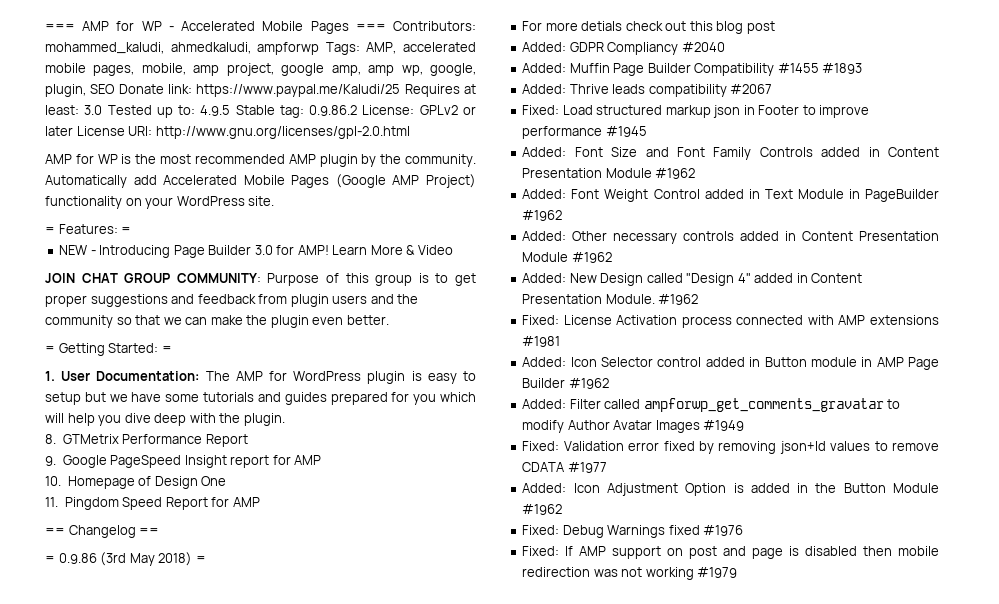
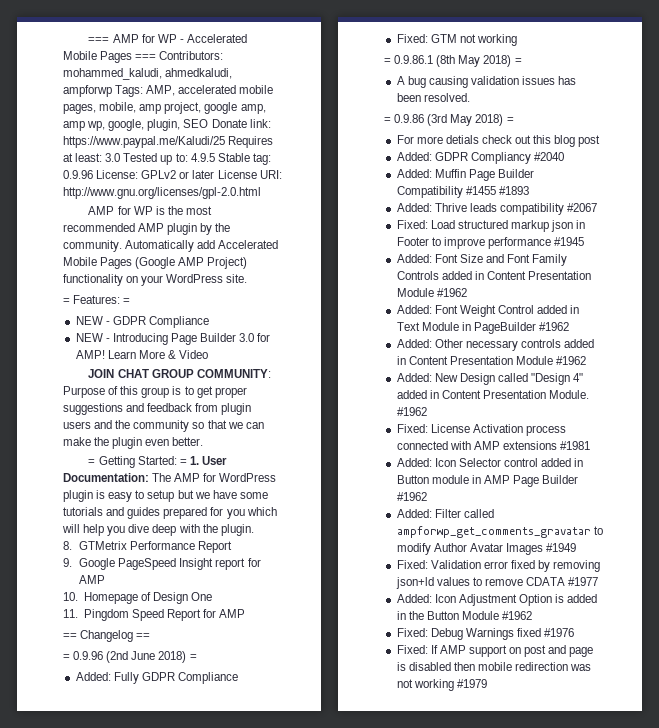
- === AMP for WP - Accelerated Mobile Pages === Contributors: mohammed_kaludi, ahmedkaludi, ampforwp Tags: AMP, accelerated mobile pages, mobile, amp project, google amp, amp wp, google, plugin, SEO Donate link: https://www.paypal.me/Kaludi/25 Requires at least: 3.0 Tested up to: 4.9.5 Stable tag: 0.9.86.2 License: GPLv2 or later License URI: http://www.gnu.org/licenses/gpl-2.0.html
+ === AMP for WP - Accelerated Mobile Pages === Contributors: mohammed_kaludi, ahmedkaludi, ampforwp Tags: AMP, accelerated mobile pages, mobile, amp project, google amp, amp wp, google, plugin, SEO Donate link: https://www.paypal.me/Kaludi/25 Requires at least: 3.0 Tested up to: 4.9.5 Stable tag: 0.9.96 License: GPLv2 or later License URI: http://www.gnu.org/licenses/gpl-2.0.html
+ NEW - GDPR Compliance
- = Getting Started: =
- 1. User Documentation: The AMP for WordPress plugin is easy to setup but we have some tutorials and guides prepared for you which will help you dive deep with the plugin.
+ = Getting Started: = 1. User Documentation: The AMP for WordPress plugin is easy to setup but we have some tutorials and guides prepared for you which will help you dive deep with the plugin.
+ = 0.9.96 (2nd June 2018) =
+ Added: Fully GDPR Compliance
+ Fixed: GTM not working
+ = 0.9.86.1 (8th May 2018) =
+ A bug causing validation issues has been resolved.

